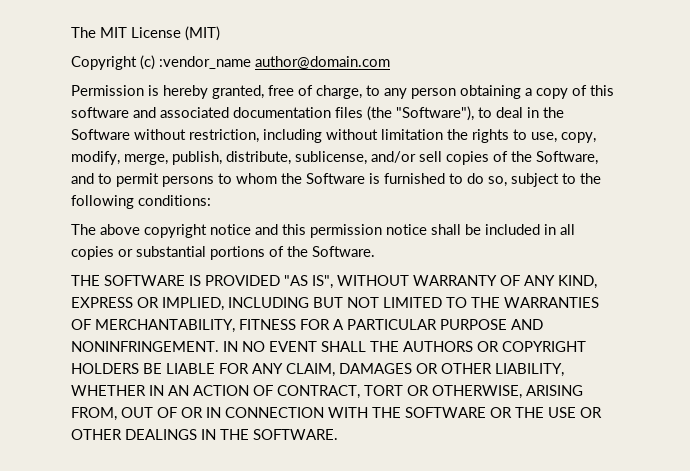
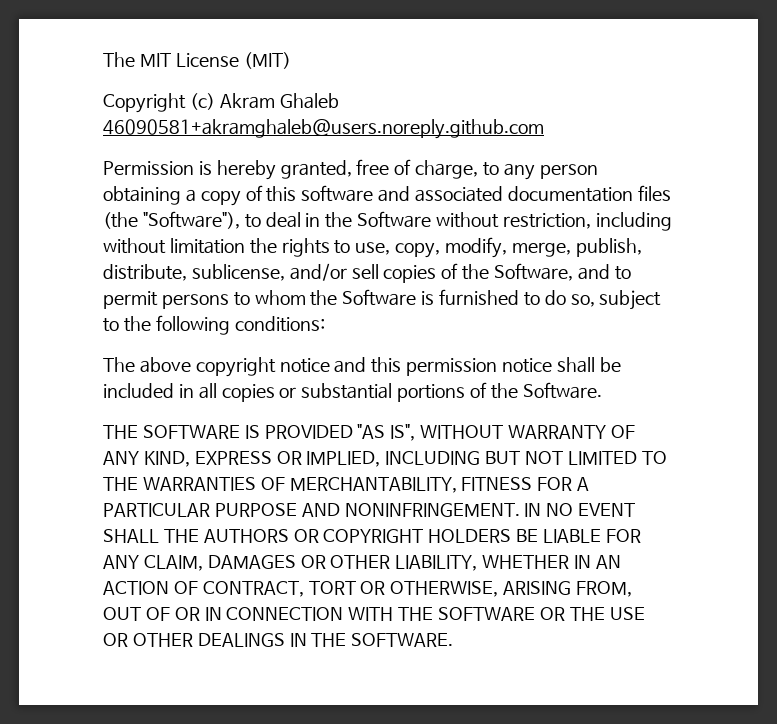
- Copyright (c) :vendor_name author@domain.com
+ Copyright (c) Akram Ghaleb 46090581+akramghaleb@users.noreply.github.com

